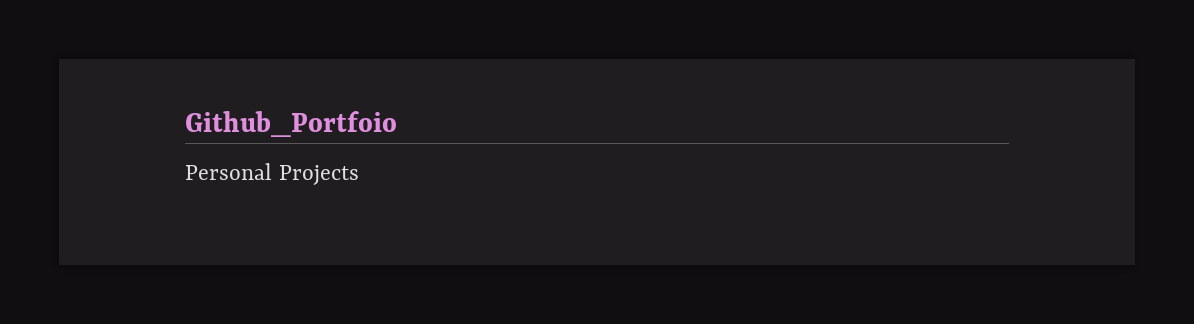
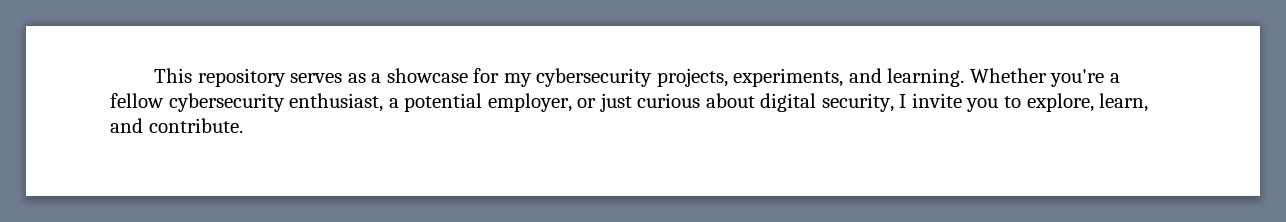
- Github_Portfoio
- Personal Projects
+ This repository serves as a showcase for my cybersecurity projects, experiments, and learning. Whether you're a fellow cybersecurity enthusiast, a potential employer, or just curious about digital security, I invite you to explore, learn, and contribute.

